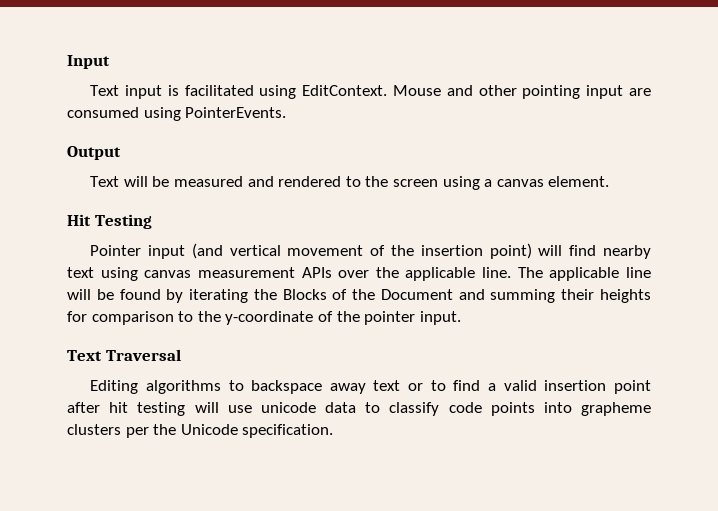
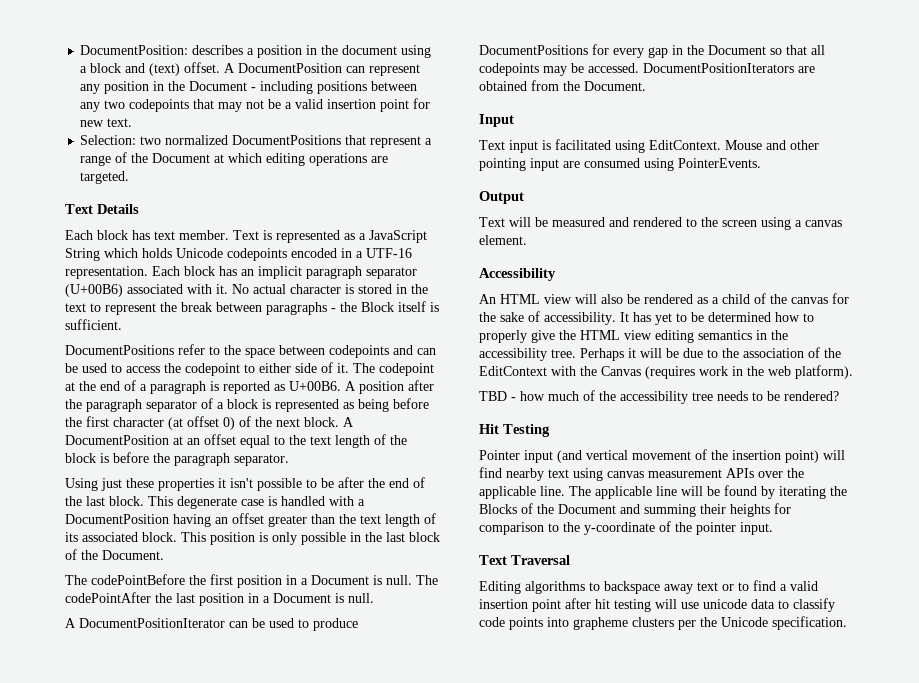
+ DocumentPosition: describes a position in the document using a block and (text) offset. A DocumentPosition can represent any position in the Document - including positions between any two codepoints that may not be a valid insertion point for new text.
+ Selection: two normalized DocumentPositions that represent a range of the Document at which editing operations are targeted.
+ Text Details
+ Each block has text member. Text is represented as a JavaScript String which holds Unicode codepoints encoded in a UTF-16 representation. Each block has an implicit paragraph separator (U+00B6) associated with it. No actual character is stored in the text to represent the break between paragraphs - the Block itself is sufficient.
+ DocumentPositions refer to the space between codepoints and can be used to access the codepoint to either side of it. The codepoint at the end of a paragraph is reported as U+00B6. A position after the paragraph separator of a block is represented as being before the first character (at offset 0) of the next block. A DocumentPosition at an offset equal to the text length of the block is before the paragraph separator.
+ Using just these properties it isn't possible to be after the end of the last block. This degenerate case is handled with a DocumentPosition having an offset greater than the text length of its associated block. This position is only possible in the last block of the Document.
+ The codePointBefore the first position in a Document is null. The codePointAfter the last position in a Document is null.
+ A DocumentPositionIterator can be used to produce DocumentPositions for every gap in the Document so that all codepoints may be accessed. DocumentPositionIterators are obtained from the Document.
+ Accessibility
+ An HTML view will also be rendered as a child of the canvas for the sake of accessibility. It has yet to be determined how to properly give the HTML view editing semantics in the accessibility tree. Perhaps it will be due to the association of the EditContext with the Canvas (requires work in the web platform).
+ TBD - how much of the accessibility tree needs to be rendered?

